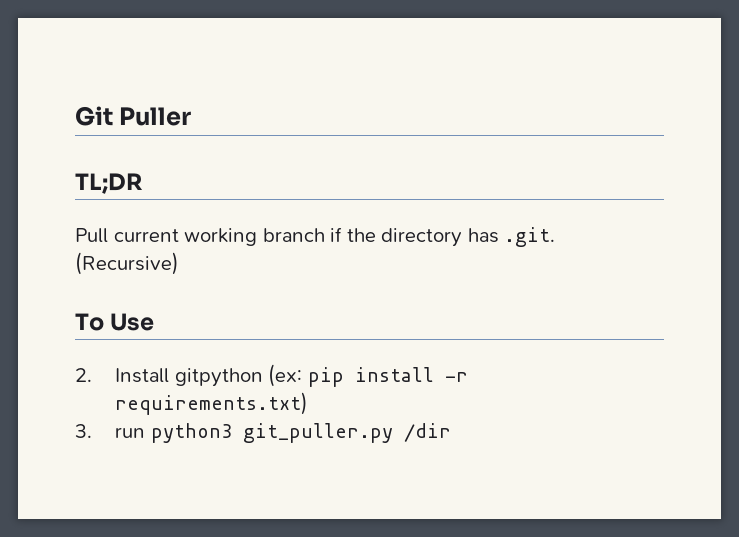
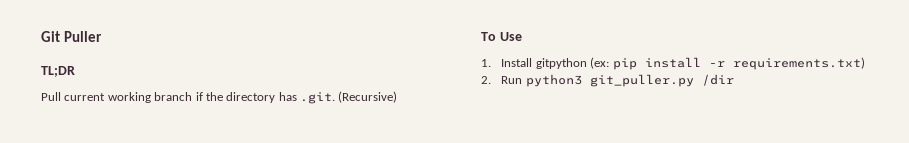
- 2. Install gitpython (ex: pip install -r requirements.txt)
+ 1. Install gitpython (ex: pip install -r requirements.txt)
- 3. run python3 git_puller.py /dir
+ 2. Run python3 git_puller.py /dir

